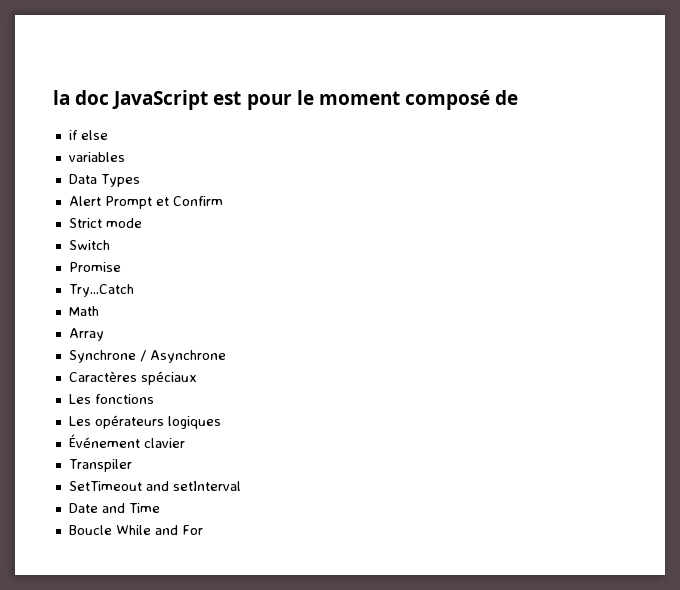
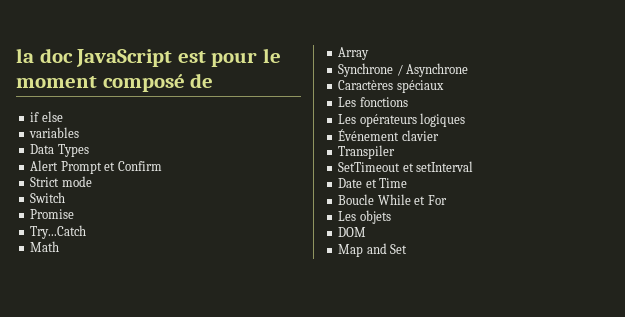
- SetTimeout and setInterval
+ SetTimeout et setInterval
- Date and Time
+ Date et Time
- Boucle While and For
+ Boucle While et For
+ Les objets
+ DOM
+ Map and Set

